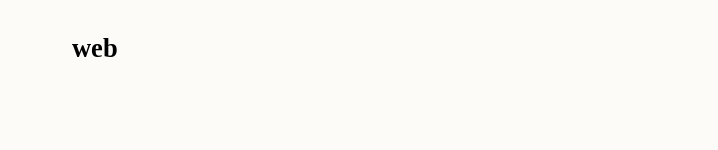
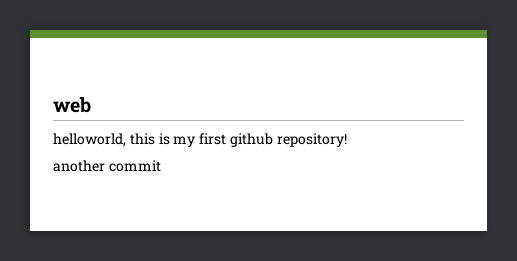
+ helloworld, this is my first github repository!
+ another commit

